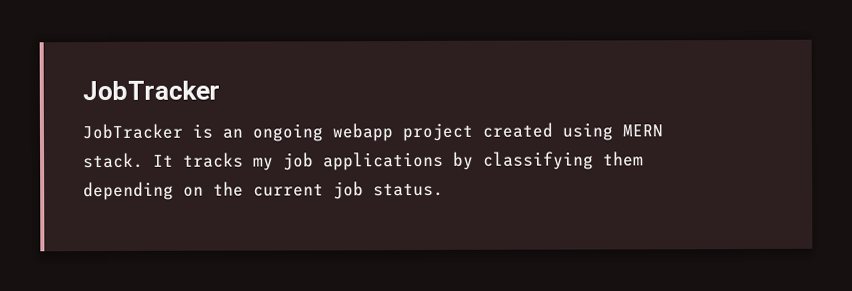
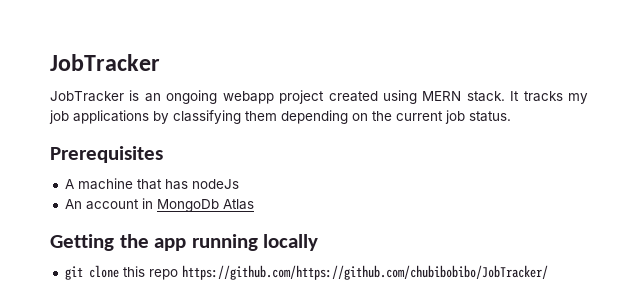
+ Prerequisites
+ A machine that has nodeJs
+ An account in MongoDb Atlas
+ Getting the app running locally
+ git clone this repo https://github.com/https://github.com/chubibobibo/JobTracker/

